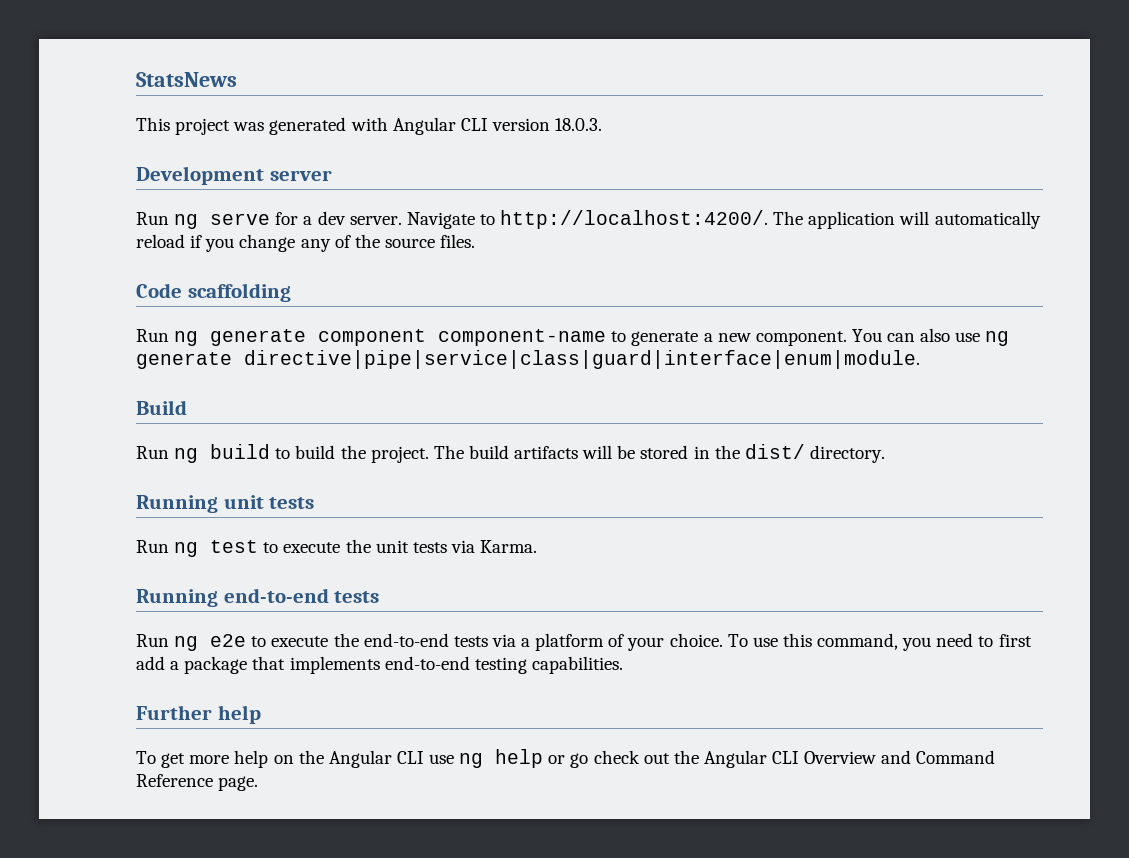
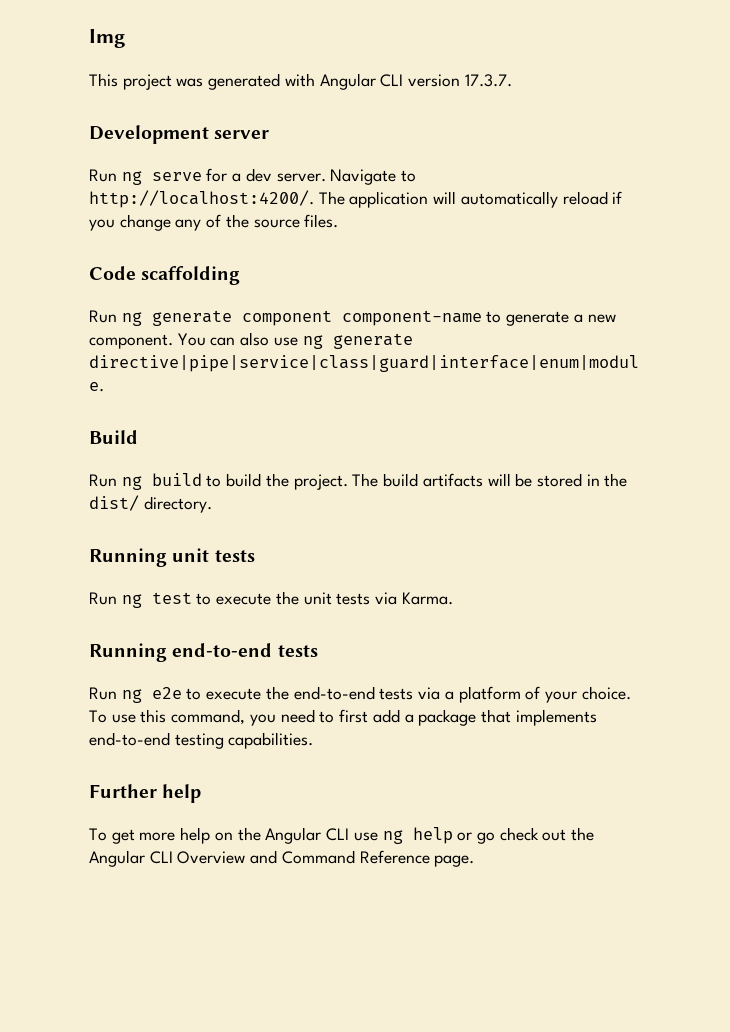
- StatsNews
+ Img
- This project was generated with Angular CLI version 18.0.3.
+ This project was generated with Angular CLI version 17.3.7.

